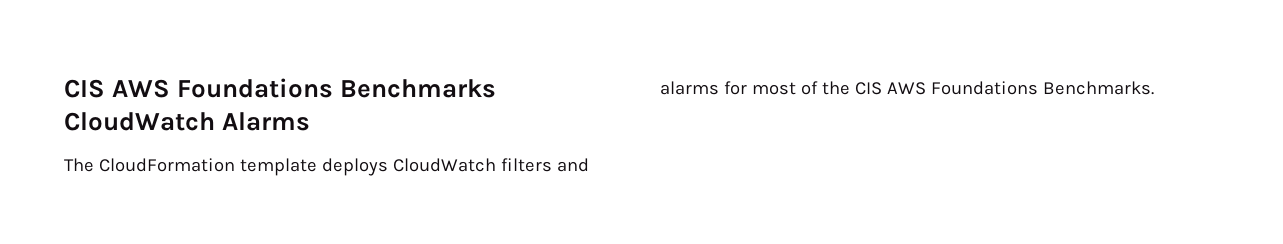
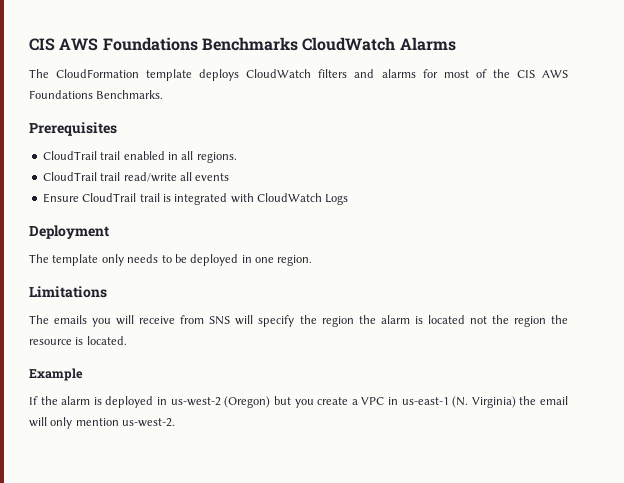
+ Prerequisites
+ CloudTrail trail enabled in all regions.
+ CloudTrail trail read/write all events
+ Ensure CloudTrail trail is integrated with CloudWatch Logs
+ Deployment
+ The template only needs to be deployed in one region.
+ Limitations
+ The emails you will receive from SNS will specify the region the alarm is located not the region the resource is located.
+ Example
+ If the alarm is deployed in us-west-2 (Oregon) but you create a VPC in us-east-1 (N. Virginia) the email will only mention us-west-2.

